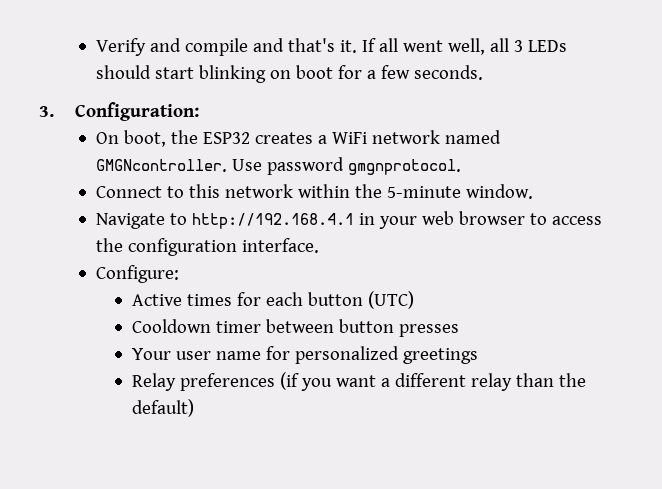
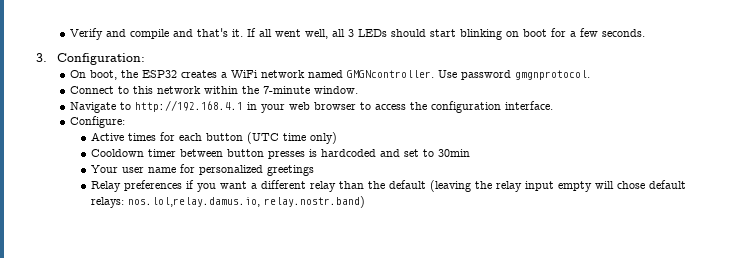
- Connect to this network within the 5-minute window.
+ Connect to this network within the 7-minute window.
- Active times for each button (UTC)
+ Active times for each button (UTC time only)
- Cooldown timer between button presses
+ Cooldown timer between button presses is hardcoded and set to 30min
- Relay preferences (if you want a different relay than the default)
+ Relay preferences if you want a different relay than the default (leaving the relay input empty will chose default relays: nos.lol,relay.damus.io, relay.nostr.band)

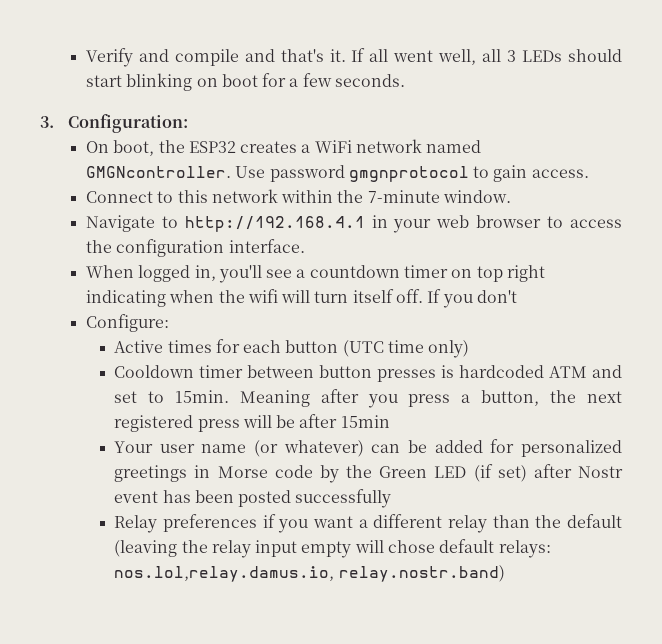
- Use password gmgnprotocol.
+ Use password gmgnprotocol to gain access.
+ When logged in, you'll see a countdown timer on top right indicating when the wifi will turn itself off. If you don't
- Cooldown timer between button presses is hardcoded and set to 30min
- Your user name for personalized greetings
+ Cooldown timer between button presses is hardcoded ATM and set to 15min. Meaning after you press a button, the next registered press will be after 15min
+ Your user name (or whatever) can be added for personalized greetings in Morse code by the Green LED (if set) after Nostr event has been posted successfully

